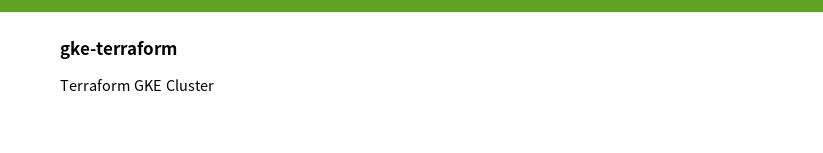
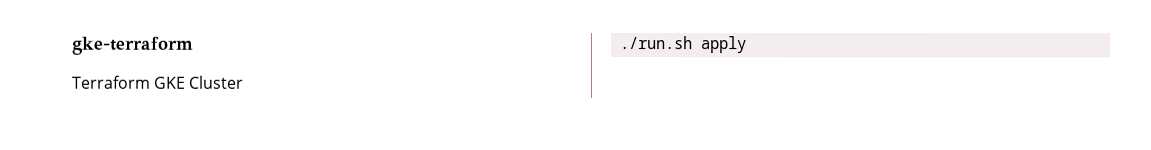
+ ./run.sh apply

